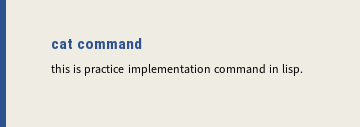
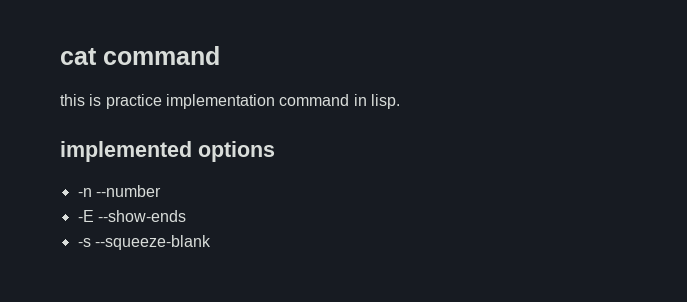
+ implemented options
+ -n --number
+ -E --show-ends
+ -s --squeeze-blank

